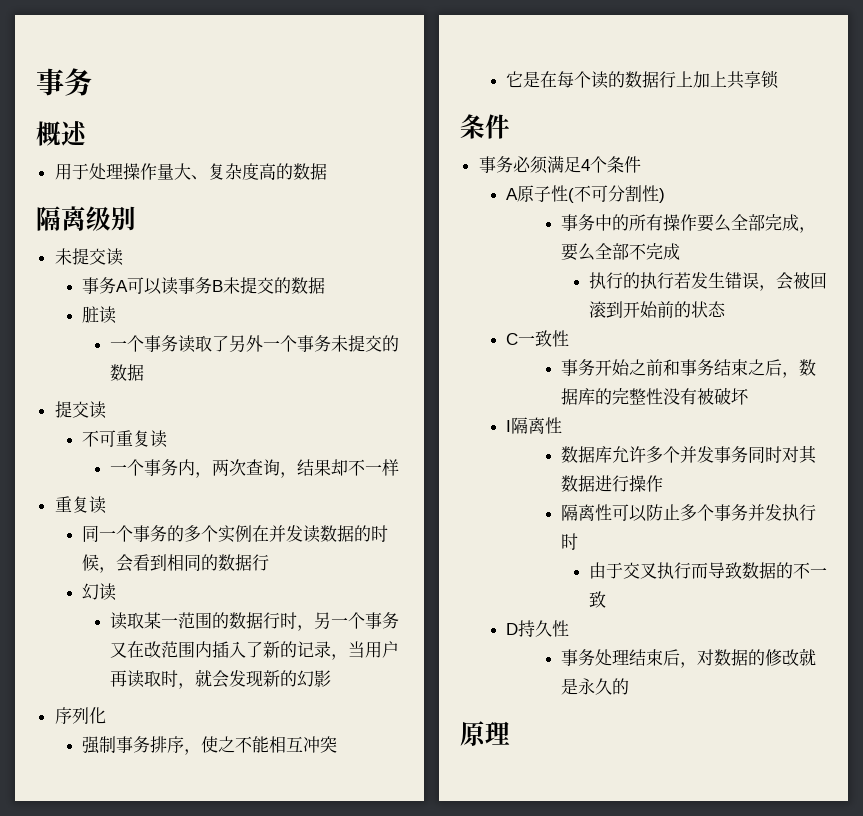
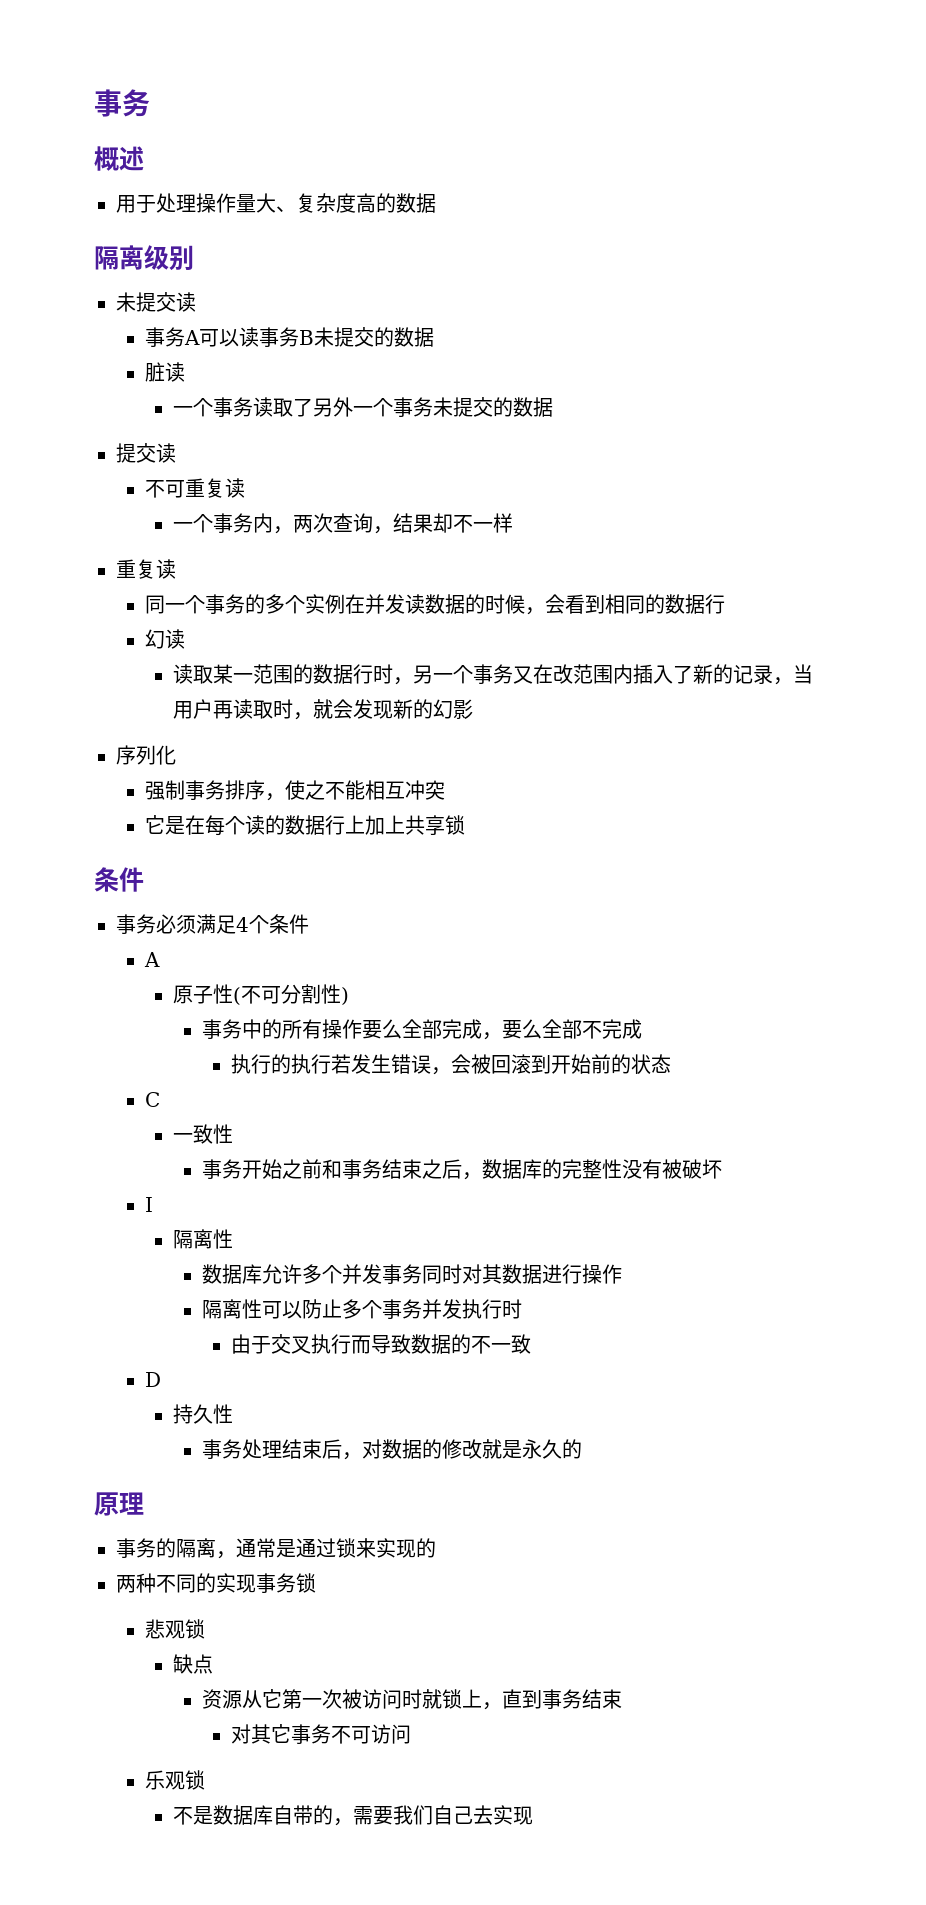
  事务必须满足4个条件
- A原子性(不可分割性)
+ A
+ 原子性(不可分割性)
- C一致性
+ C
+ 一致性
- I隔离性
+ I
+ 隔离性
- D持久性
+ D
+ 持久性
+ 事务的隔离，通常是通过锁来实现的
+ 两种不同的实现事务锁
+ 悲观锁
+ 缺点
+ 资源从它第一次被访问时就锁上，直到事务结束
+ 对其它事务不可访问
+ 乐观锁
+ 不是数据库自带的，需要我们自己去实现

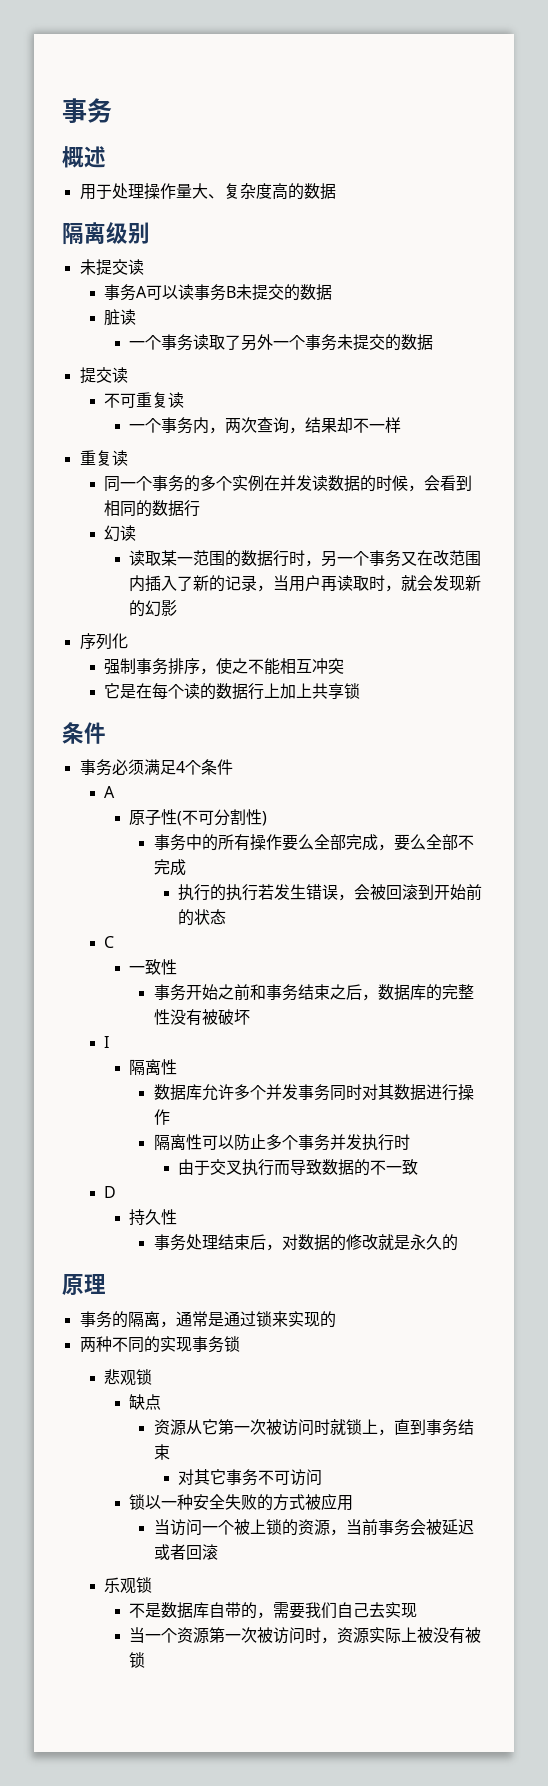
+ 锁以一种安全失败的方式被应用
+ 当访问一个被上锁的资源，当前事务会被延迟或者回滚
+ 当一个资源第一次被访问时，资源实际上被没有被锁

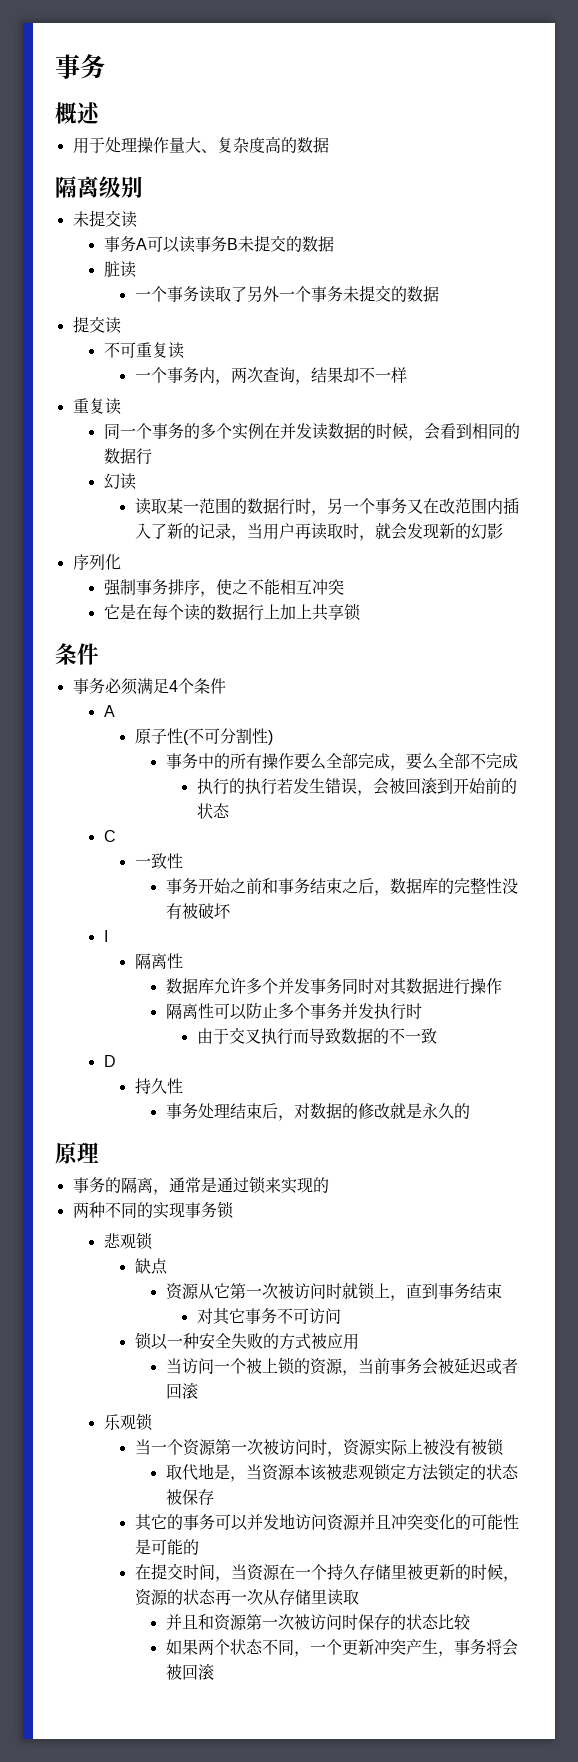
- 不是数据库自带的，需要我们自己去实现
+ 取代地是，当资源本该被悲观锁定方法锁定的状态被保存
+ 其它的事务可以并发地访问资源并且冲突变化的可能性是可能的
+ 在提交时间，当资源在一个持久存储里被更新的时候，资源的状态再一次从存储里读取
+ 并且和资源第一次被访问时保存的状态比较
+ 如果两个状态不同，一个更新冲突产生，事务将会被回滚

